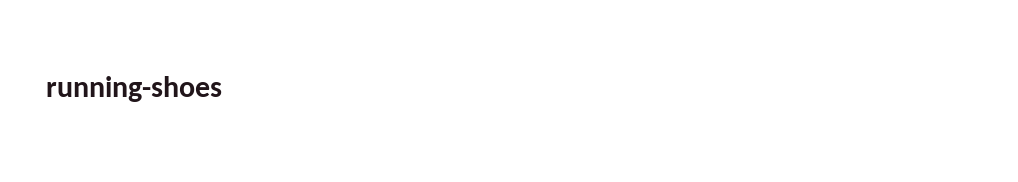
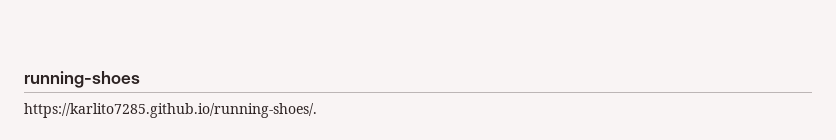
+ https://karlito7285.github.io/running-shoes/.

